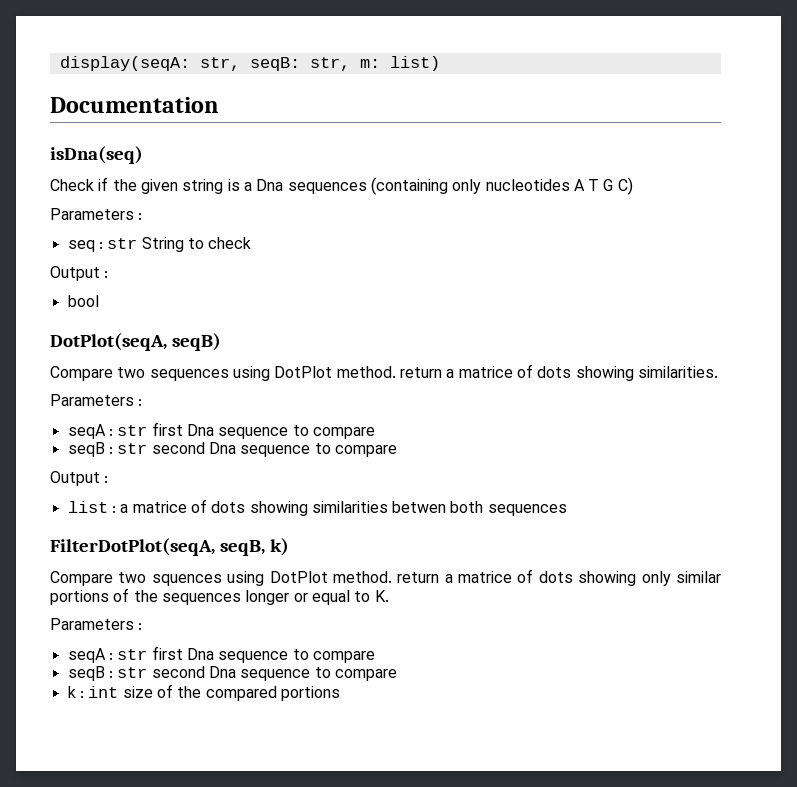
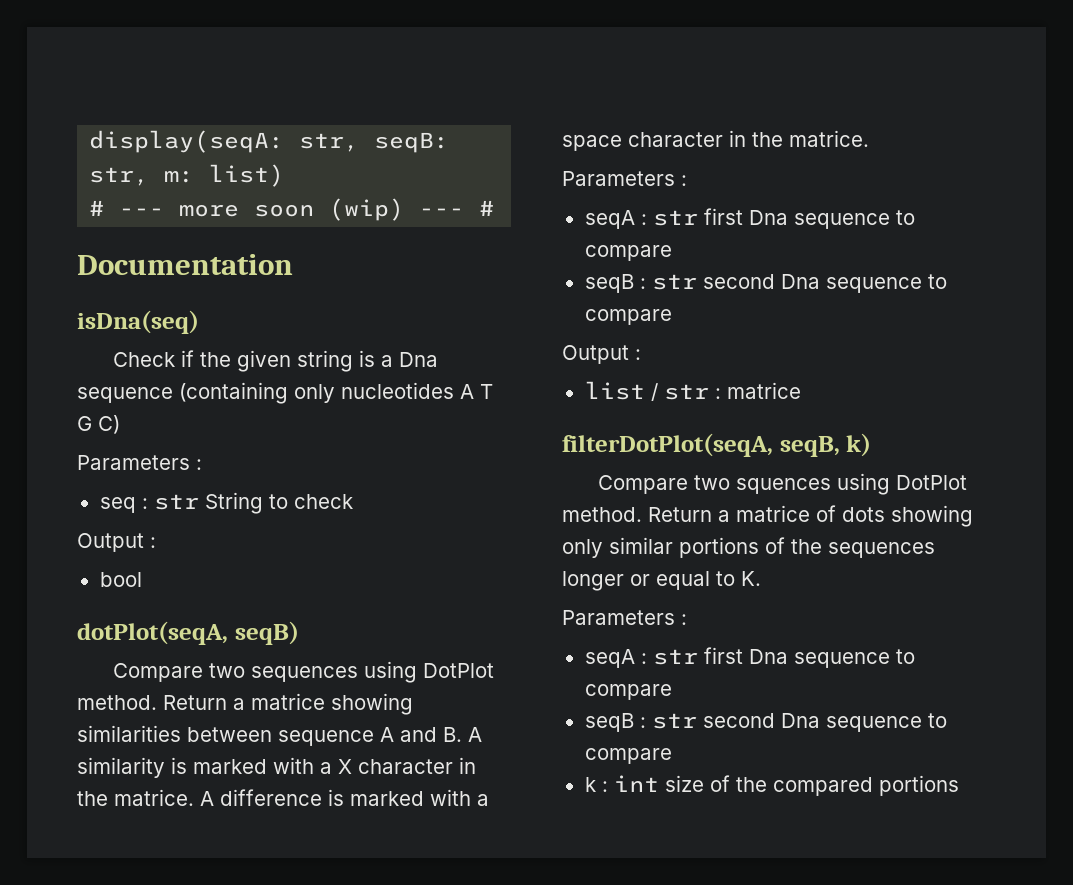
+ # --- more soon (wip) --- #
- Check if the given string is a Dna sequences (containing only nucleotides A T G C)
+ Check if the given string is a Dna sequence (containing only nucleotides A T G C)
- DotPlot(seqA, seqB)
+ dotPlot(seqA, seqB)
- Compare two sequences using DotPlot method. return a matrice of dots showing similarities.
+ Compare two sequences using DotPlot method. Return a matrice showing similarities between sequence A and B. A similarity is marked with a X character in the matrice. A difference is marked with a space character in the matrice.
- list : a matrice of dots showing similarities betwen both sequences
- FilterDotPlot(seqA, seqB, k)
+ list / str : matrice
+ filterDotPlot(seqA, seqB, k)
- Compare two squences using DotPlot method. return a matrice of dots showing only similar portions of the sequences longer or equal to K.
+ Compare two squences using DotPlot method. Return a matrice of dots showing only similar portions of the sequences longer or equal to K.

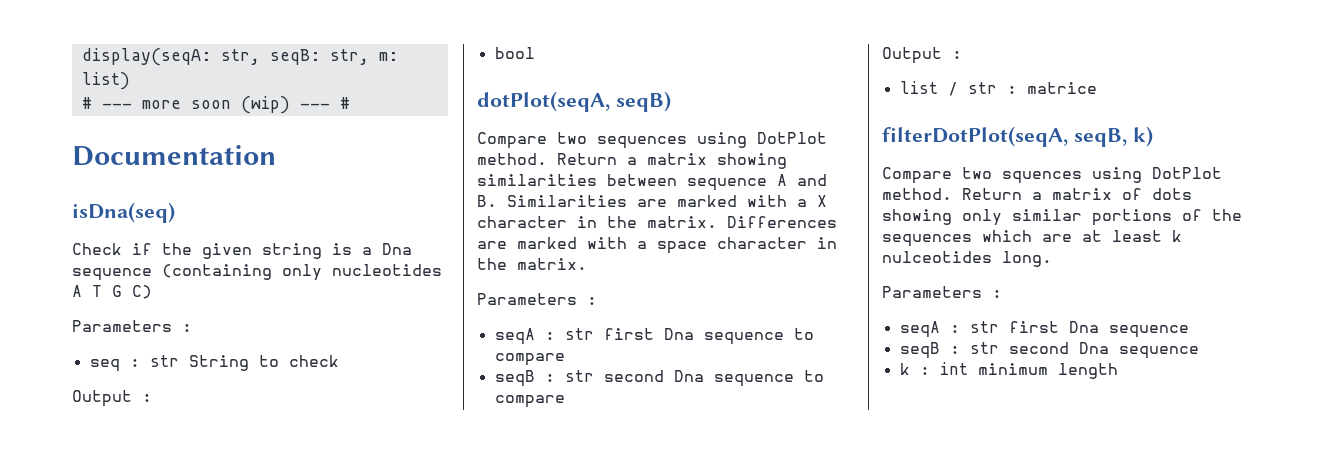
- Return a matrice showing similarities between sequence A and B. A similarity is marked with a X character in the matrice. A difference is marked with a space character in the matrice.
+ Return a matrix showing similarities between sequence A and B. Similarities are marked with a X character in the matrix. Differences are marked with a space character in the matrix.
- Return a matrice of dots showing only similar portions of the sequences longer or equal to K.
+ Return a matrix of dots showing only similar portions of the sequences which are at least k nulceotides long.
  Parameters :
- seqA : str first Dna sequence to compare
- seqB : str second Dna sequence to compare
+ seqA : str first Dna sequence
+ seqB : str second Dna sequence
- k : int size of the compared portions
+ k : int minimum length

